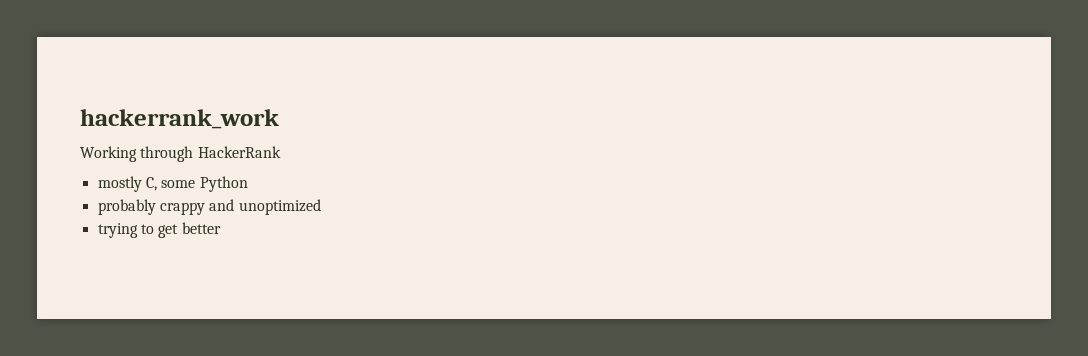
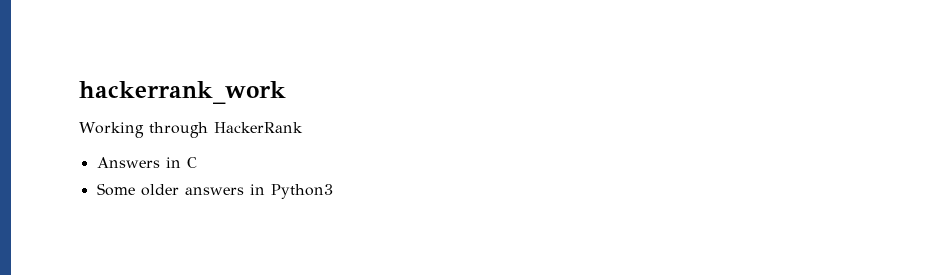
- mostly C, some Python
- probably crappy and unoptimized
- trying to get better
+ Answers in C
+ Some older answers in Python3

